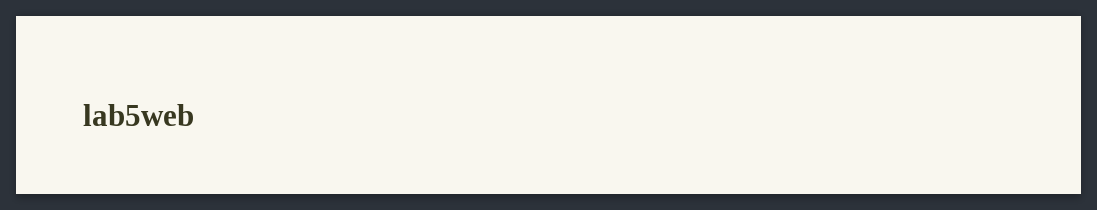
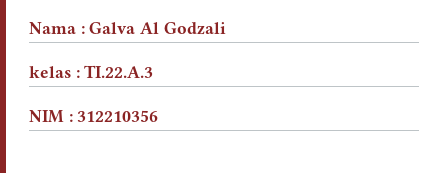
- lab5web
+ Nama : Galva Al Godzali
+ kelas : TI.22.A.3
+ NIM : 312210356

